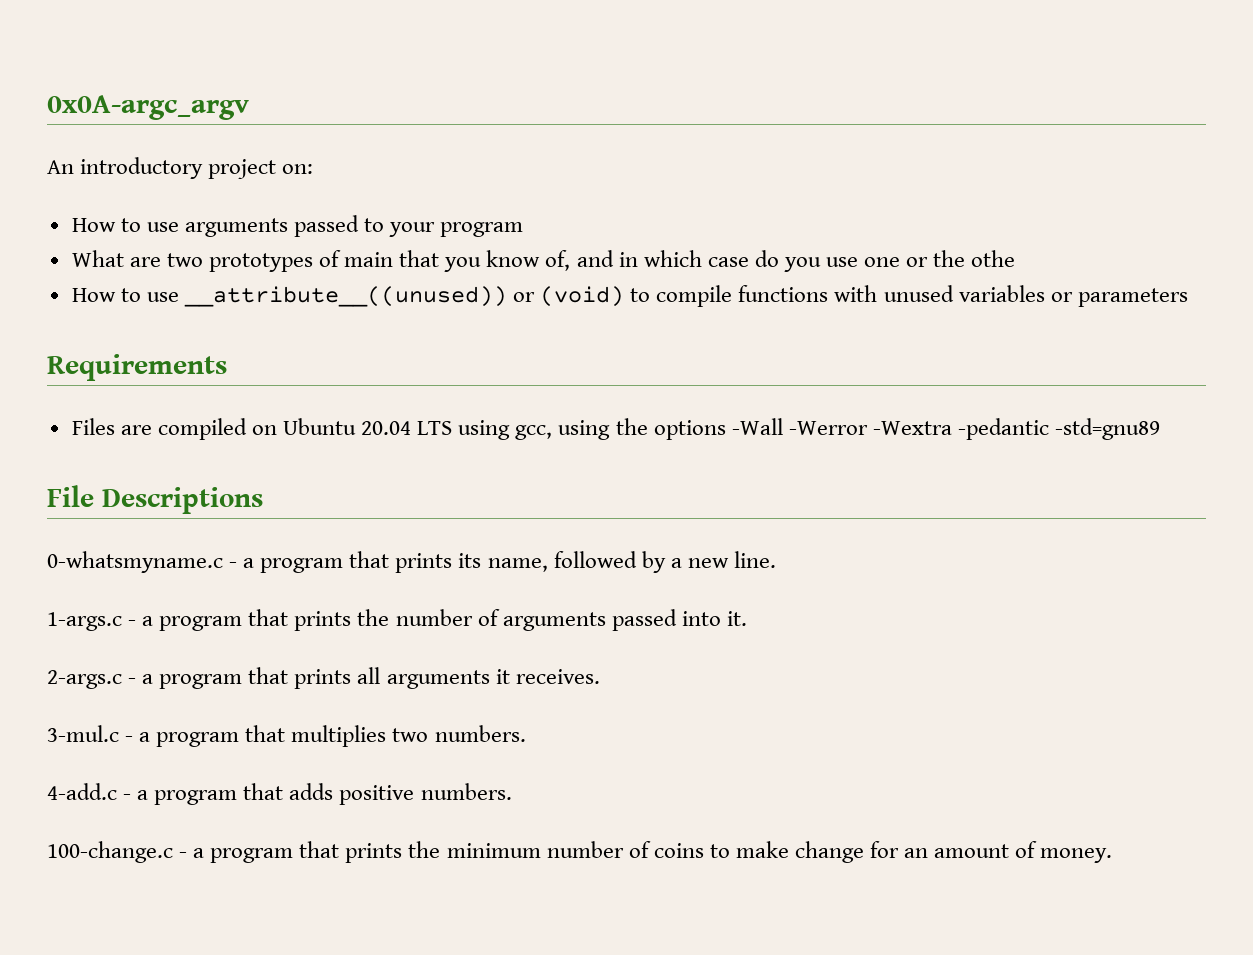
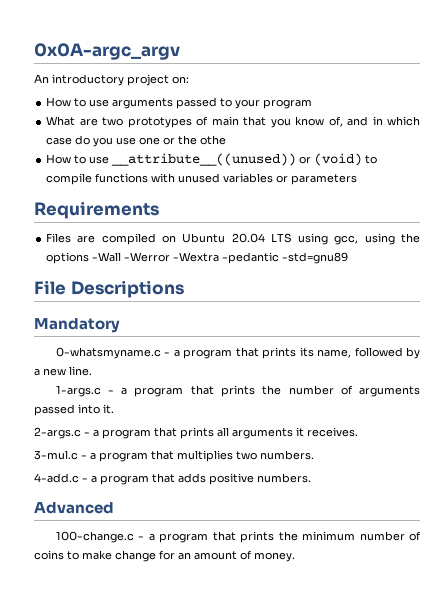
+ Mandatory
+ Advanced

